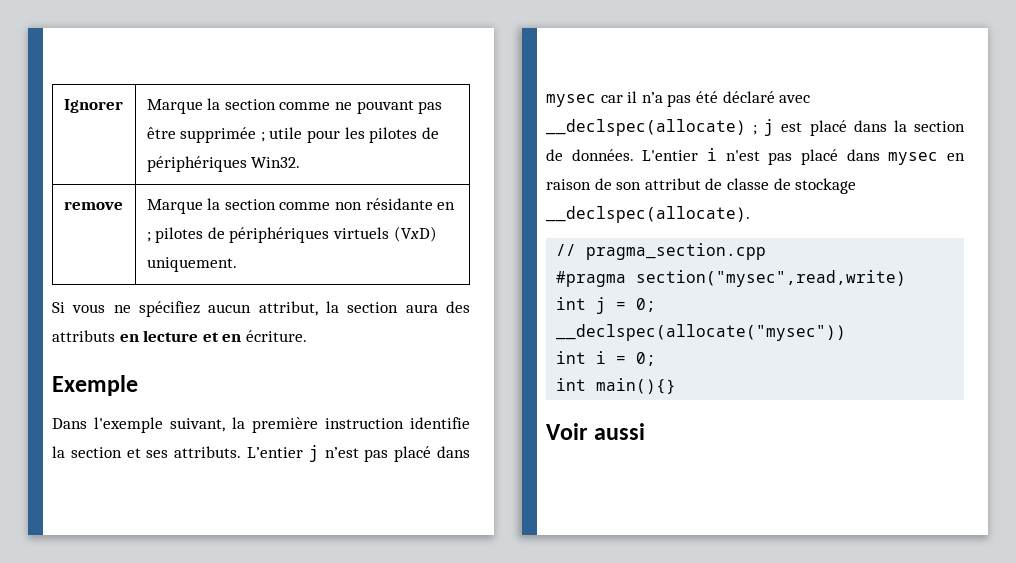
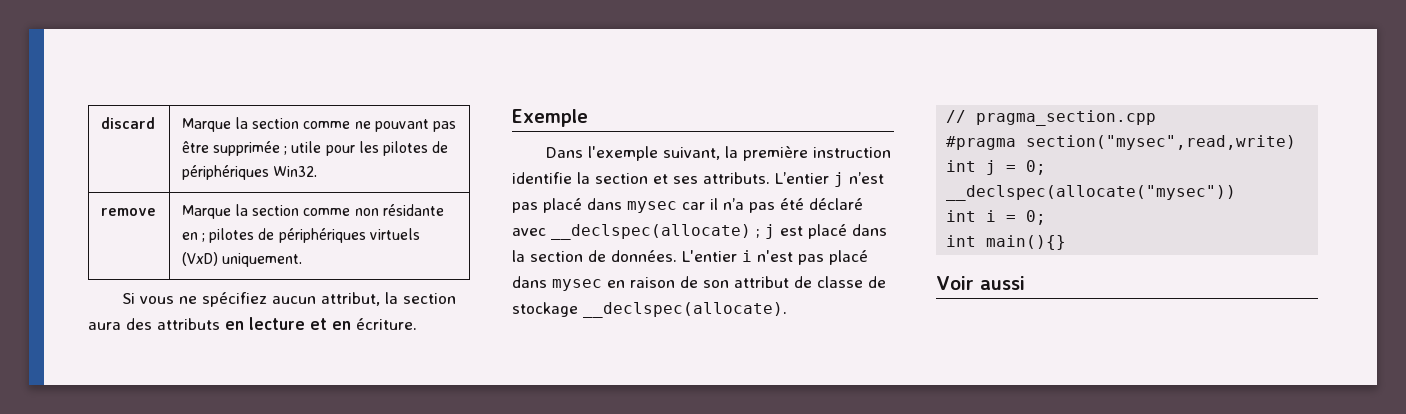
- Ignorer | Marque la section comme ne pouvant pas être supprimée ; utile pour les pilotes de périphériques Win32.
+ discard | Marque la section comme ne pouvant pas être supprimée ; utile pour les pilotes de périphériques Win32.

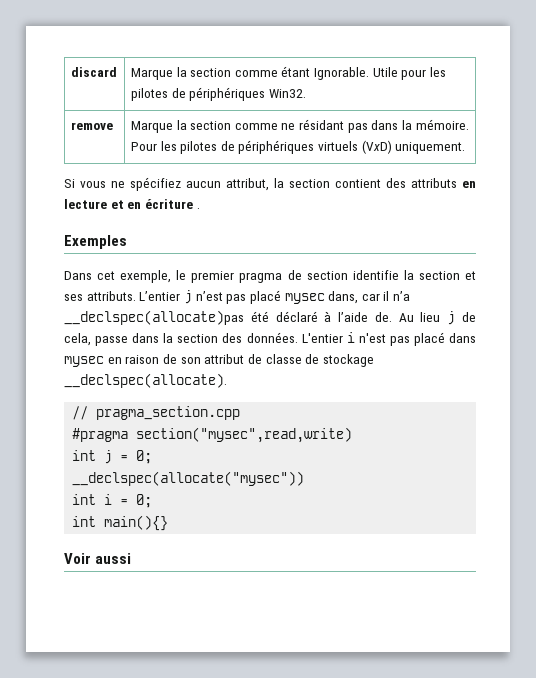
- discard | Marque la section comme ne pouvant pas être supprimée ; utile pour les pilotes de périphériques Win32.
+ discard | Marque la section comme étant Ignorable. Utile pour les pilotes de périphériques Win32.
- remove | Marque la section comme non résidante en ; pilotes de périphériques virtuels (VxD) uniquement.
+ remove | Marque la section comme ne résidant pas dans la mémoire. Pour les pilotes de périphériques virtuels (VxD) uniquement.
- Si vous ne spécifiez aucun attribut, la section aura des attributs en lecture et en écriture.
- Exemple
- Dans l'exemple suivant, la première instruction identifie la section et ses attributs.
+ Si vous ne spécifiez aucun attribut, la section contient des attributs en lecture et en écriture .
+ Exemples
+ Dans cet exemple, le premier pragma de section identifie la section et ses attributs.
- L’entier j n’est pas placé dans mysec car il n’a pas été déclaré avec __declspec(allocate) ; j est placé dans la section de données.
+ L’entier j n’est pas placé mysec dans, car il n’a __declspec(allocate)pas été déclaré à l’aide de. Au lieu j de cela, passe dans la section des données.

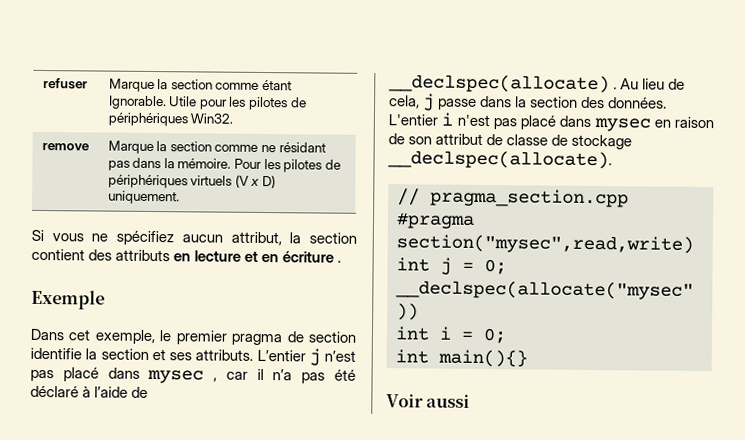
- discard | Marque la section comme étant Ignorable. Utile pour les pilotes de périphériques Win32.
+ refuser | Marque la section comme étant Ignorable. Utile pour les pilotes de périphériques Win32.
- remove | Marque la section comme ne résidant pas dans la mémoire. Pour les pilotes de périphériques virtuels (VxD) uniquement.
+ remove | Marque la section comme ne résidant pas dans la mémoire. Pour les pilotes de périphériques virtuels (V x D) uniquement.
- Exemples
+ Exemple
- L’entier j n’est pas placé mysec dans, car il n’a __declspec(allocate)pas été déclaré à l’aide de.
+ L’entier j n’est pas placé dans mysec , car il n’a pas été déclaré à l’aide de __declspec(allocate) .
- Au lieu j de cela, passe dans la section des données.
+ Au lieu de cela, j passe dans la section des données.

